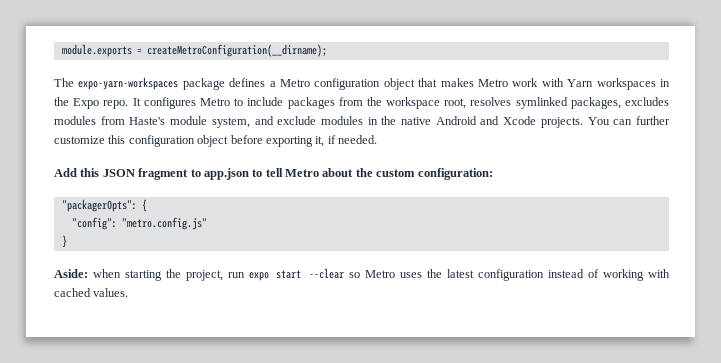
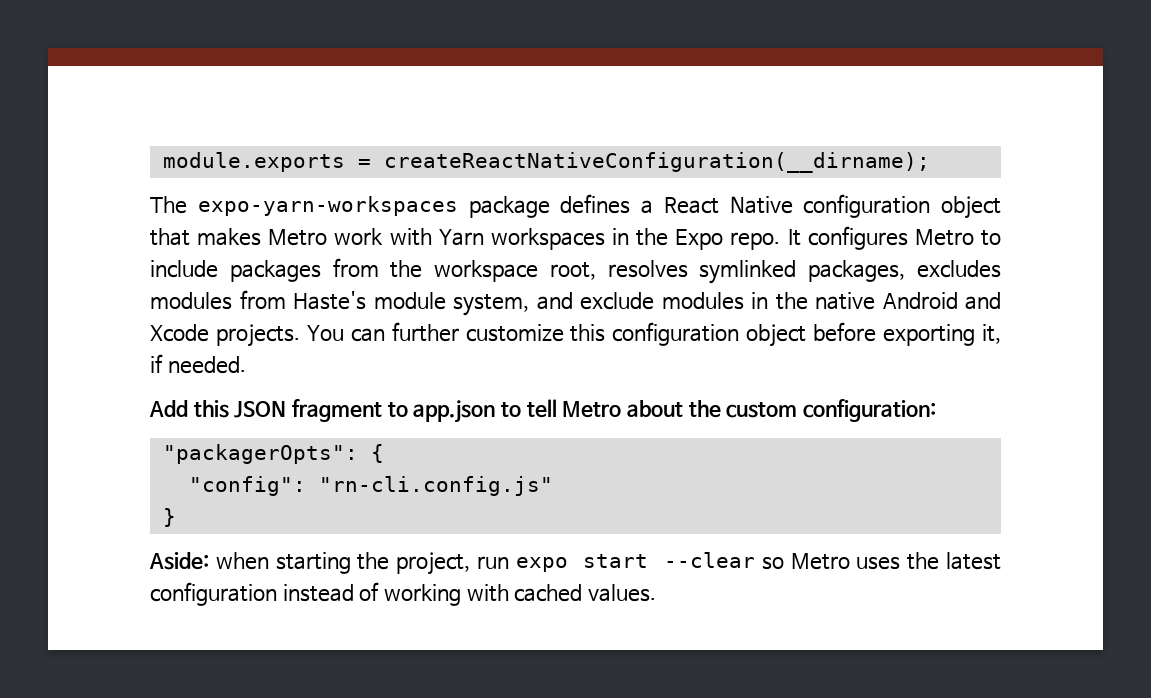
- module.exports = createMetroConfiguration(__dirname);
+ module.exports = createReactNativeConfiguration(__dirname);
- The expo-yarn-workspaces package defines a Metro configuration object that makes Metro work with Yarn workspaces in the Expo repo.
+ The expo-yarn-workspaces package defines a React Native configuration object that makes Metro work with Yarn workspaces in the Expo repo.
- "config": "metro.config.js"
+ "config": "rn-cli.config.js"

